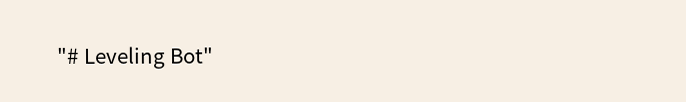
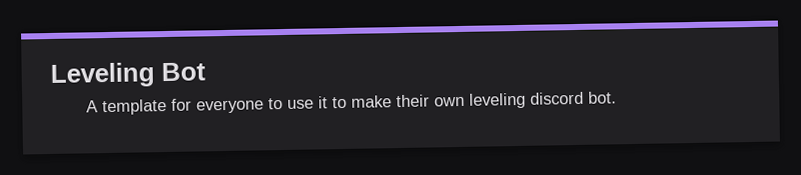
- "# Leveling Bot"
+ Leveling Bot
+ A template for everyone to use it to make their own leveling discord bot.

